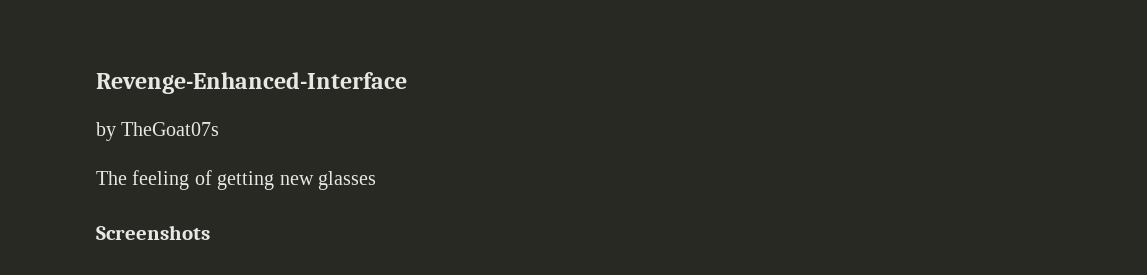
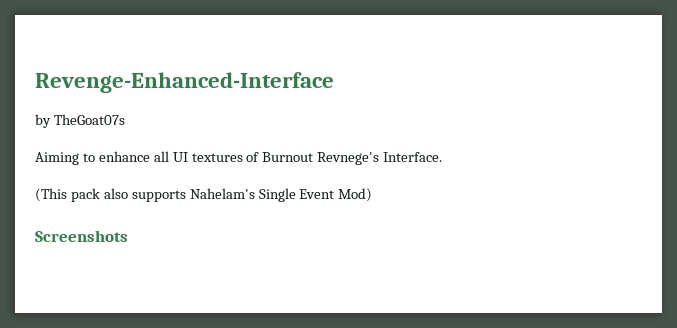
- The feeling of getting new glasses
+ Aiming to enhance all UI textures of Burnout Revnege's Interface.
+ (This pack also supports Nahelam's Single Event Mod)

